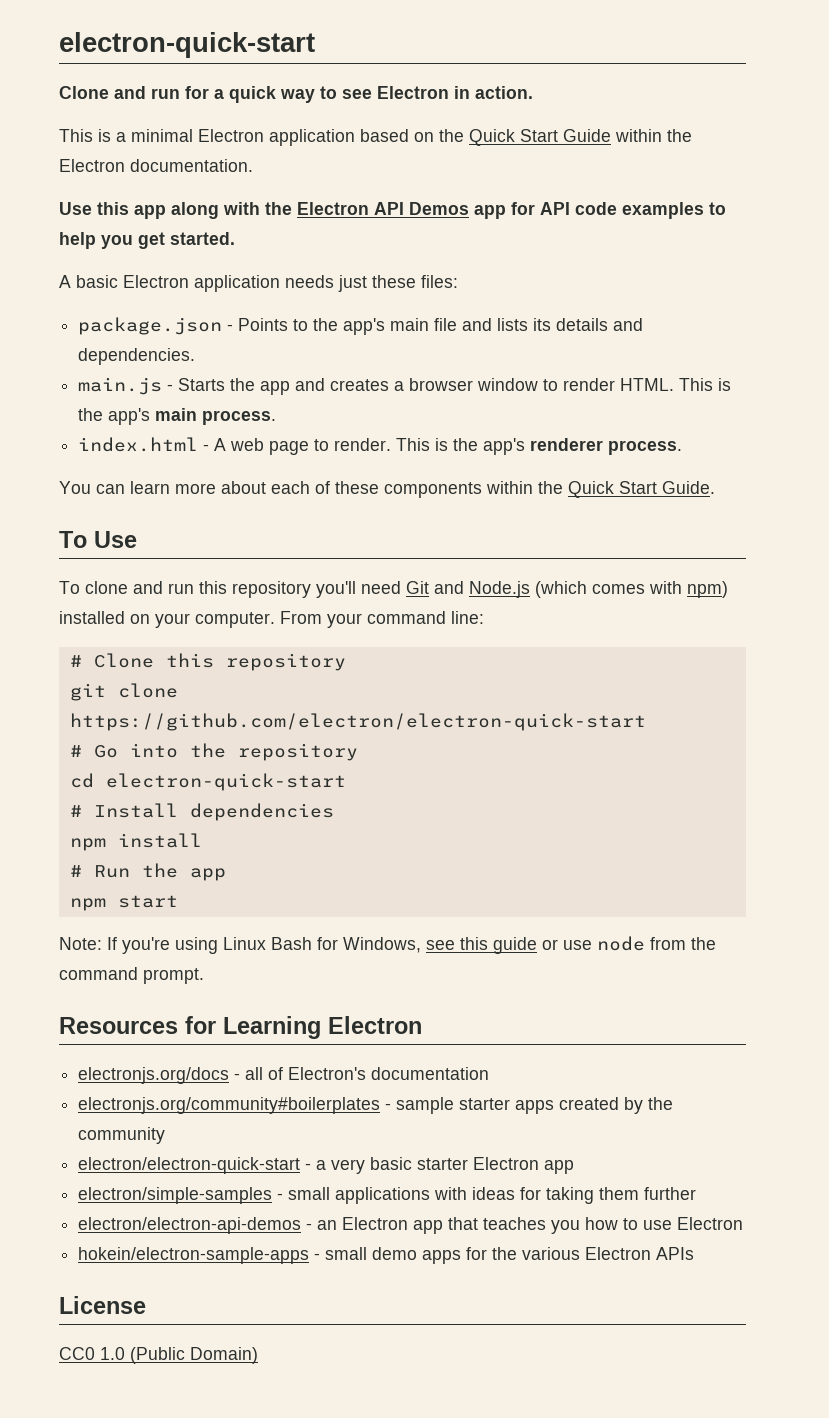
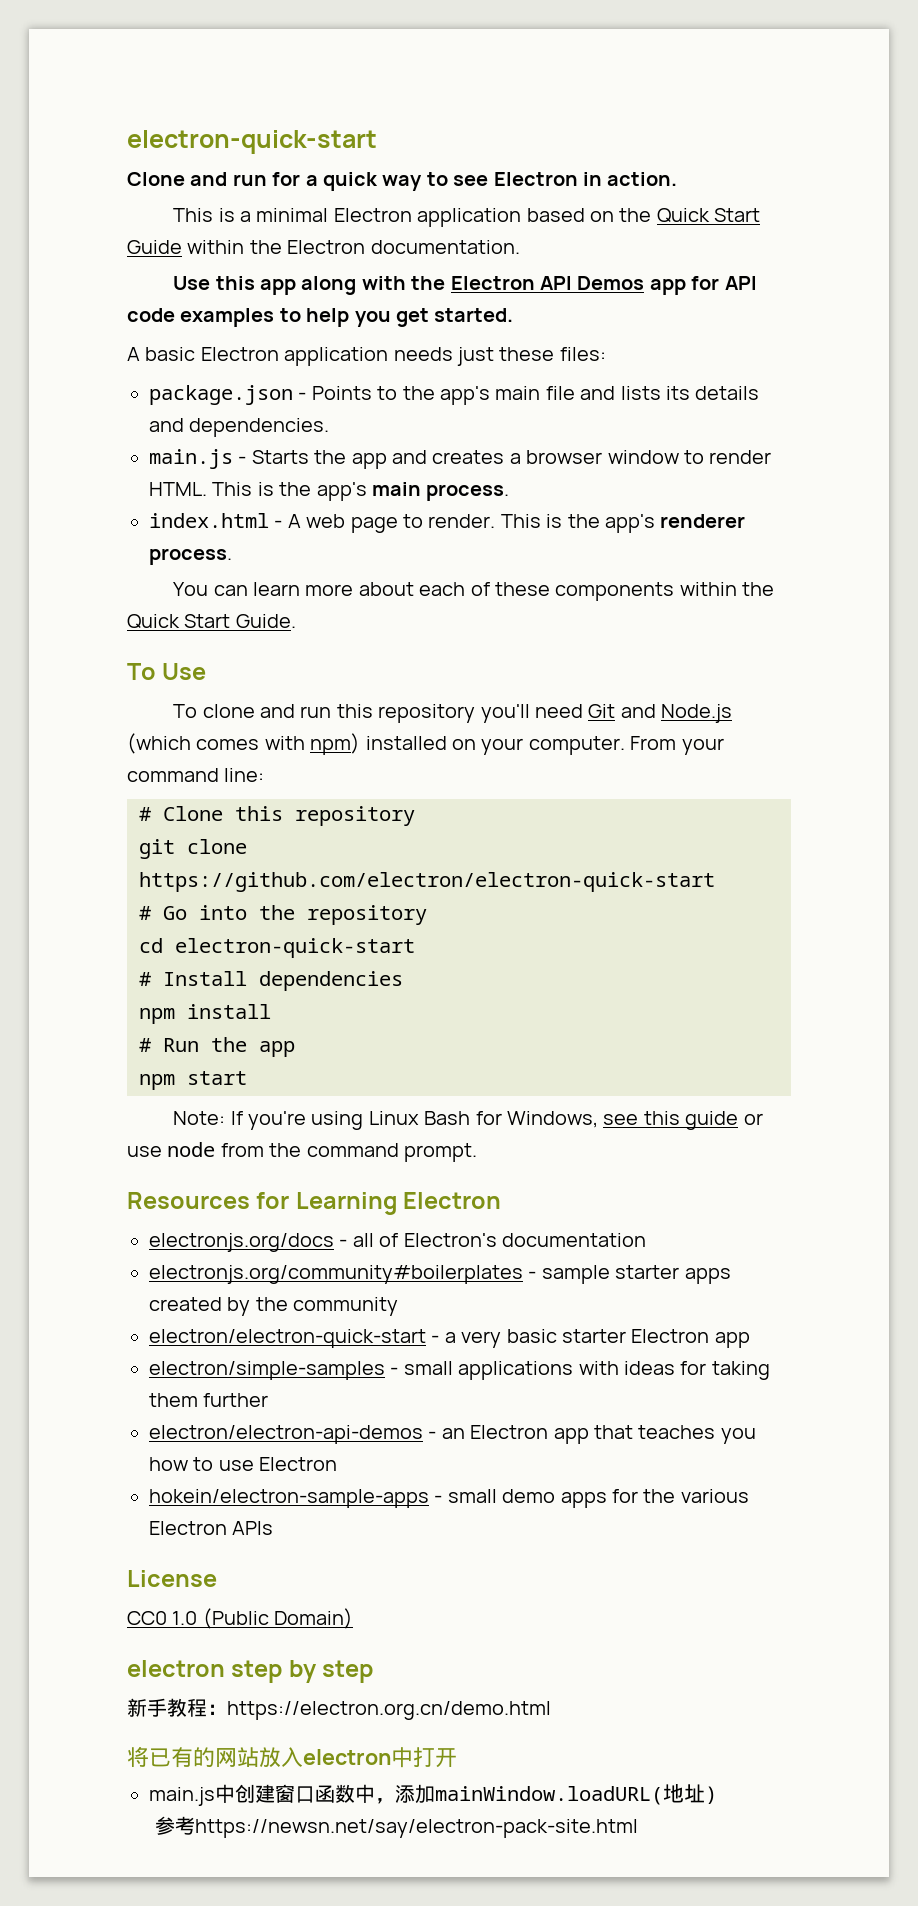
+ electron step by step
+ 新手教程：https://electron.org.cn/demo.html
+ 将已有的网站放入electron中打开
+ main.js中创建窗口函数中，添加mainWindow.loadURL(地址)
+ 参考https://newsn.net/say/electron-pack-site.html

